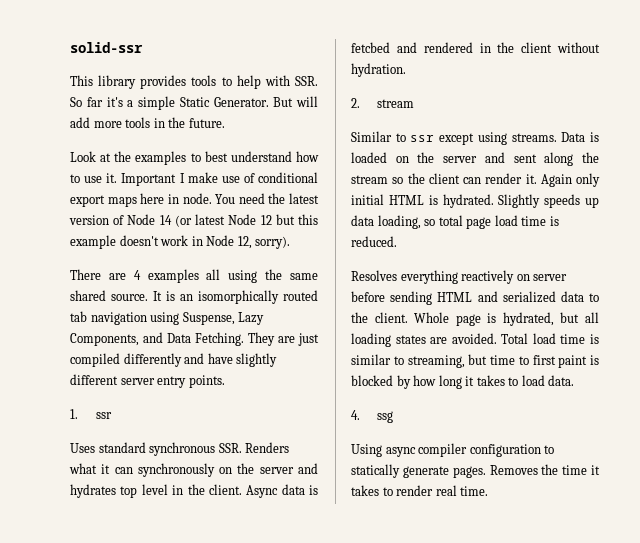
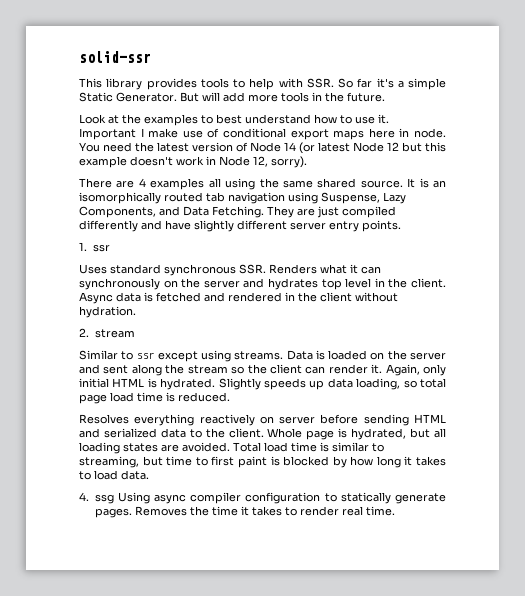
- Async data is fetcbed and rendered in the client without hydration.
+ Async data is fetched and rendered in the client without hydration.
- Again only initial HTML is hydrated.
+ Again, only initial HTML is hydrated.
- 4. ssg
- Using async compiler configuration to statically generate pages.
+ 4. ssg Using async compiler configuration to statically generate pages.

